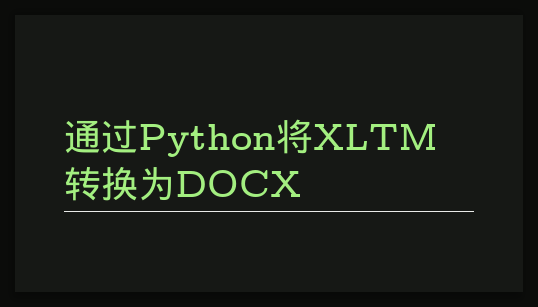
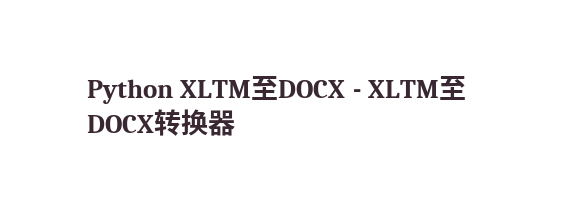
- 通过Python将XLTM转换为DOCX
+ Python XLTM至DOCX - XLTM至DOCX转换器

